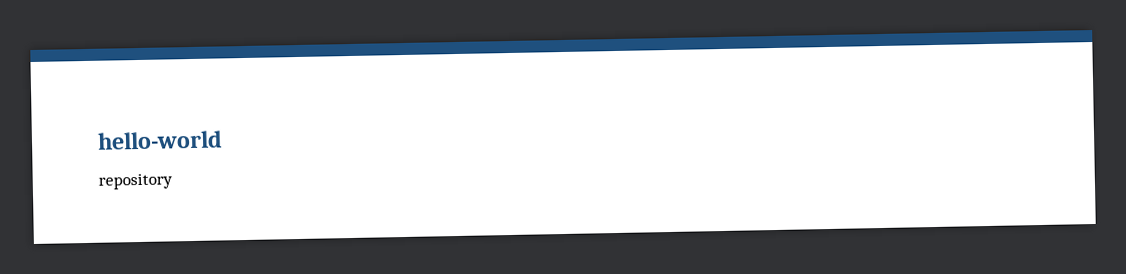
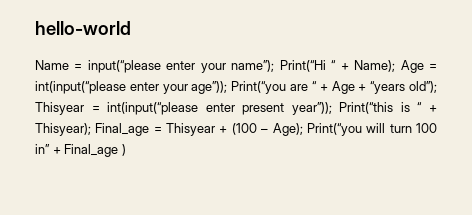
- repository
+ Name = input(“please enter your name”); Print(“Hi “ + Name); Age = int(input(“please enter your age”)); Print(“you are “ + Age + “years old”); Thisyear = int(input(“please enter present year”)); Print(“this is “ + Thisyear); Final_age = Thisyear + (100 – Age); Print(“you will turn 100 in” + Final_age )

